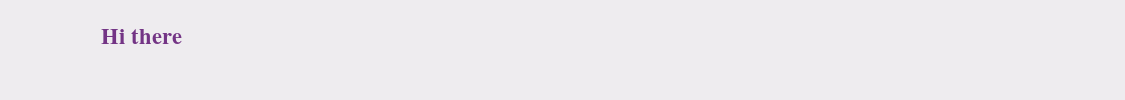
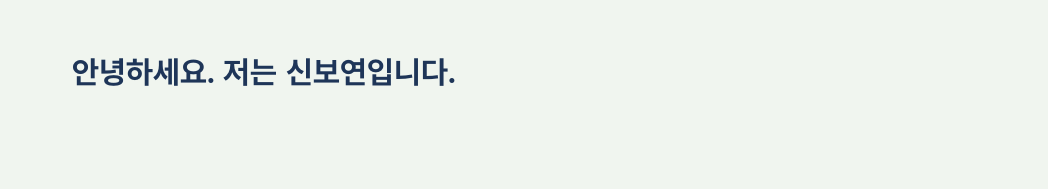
- Hi there
+ 안녕하세요. 저는 신보연입니다.

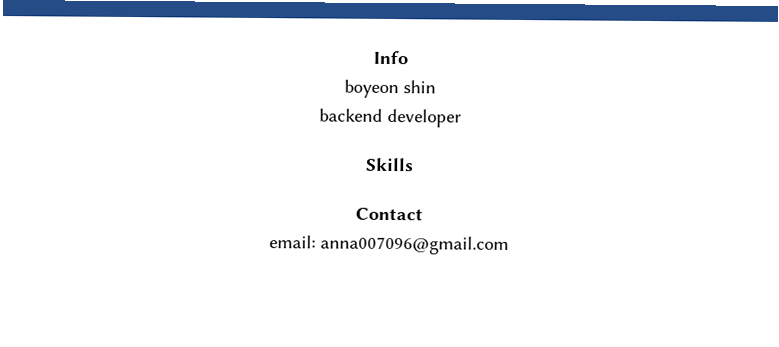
- 안녕하세요. 저는 신보연입니다.
+ Info
+ boyeon shin
+ backend developer
+ Skills
+ Contact
+ email: anna007096@gmail.com

